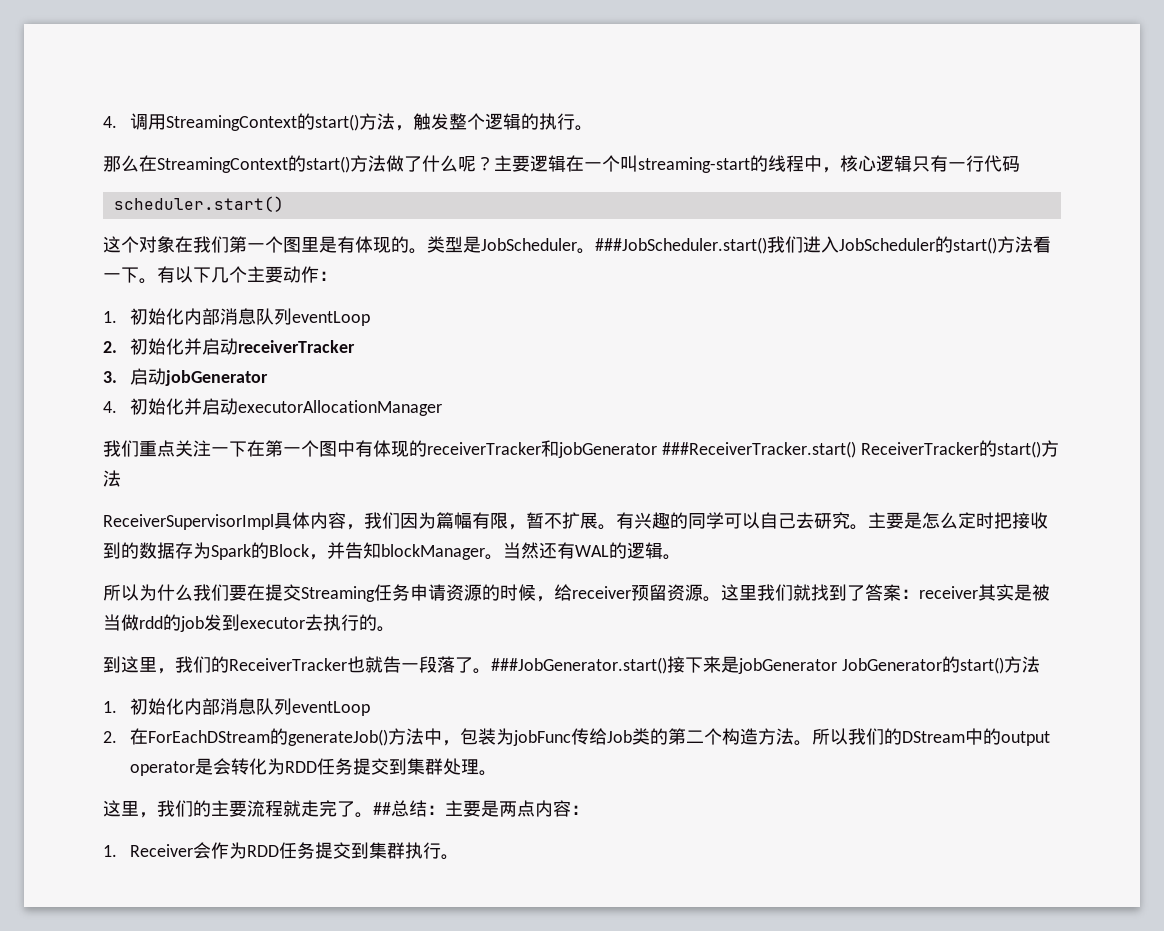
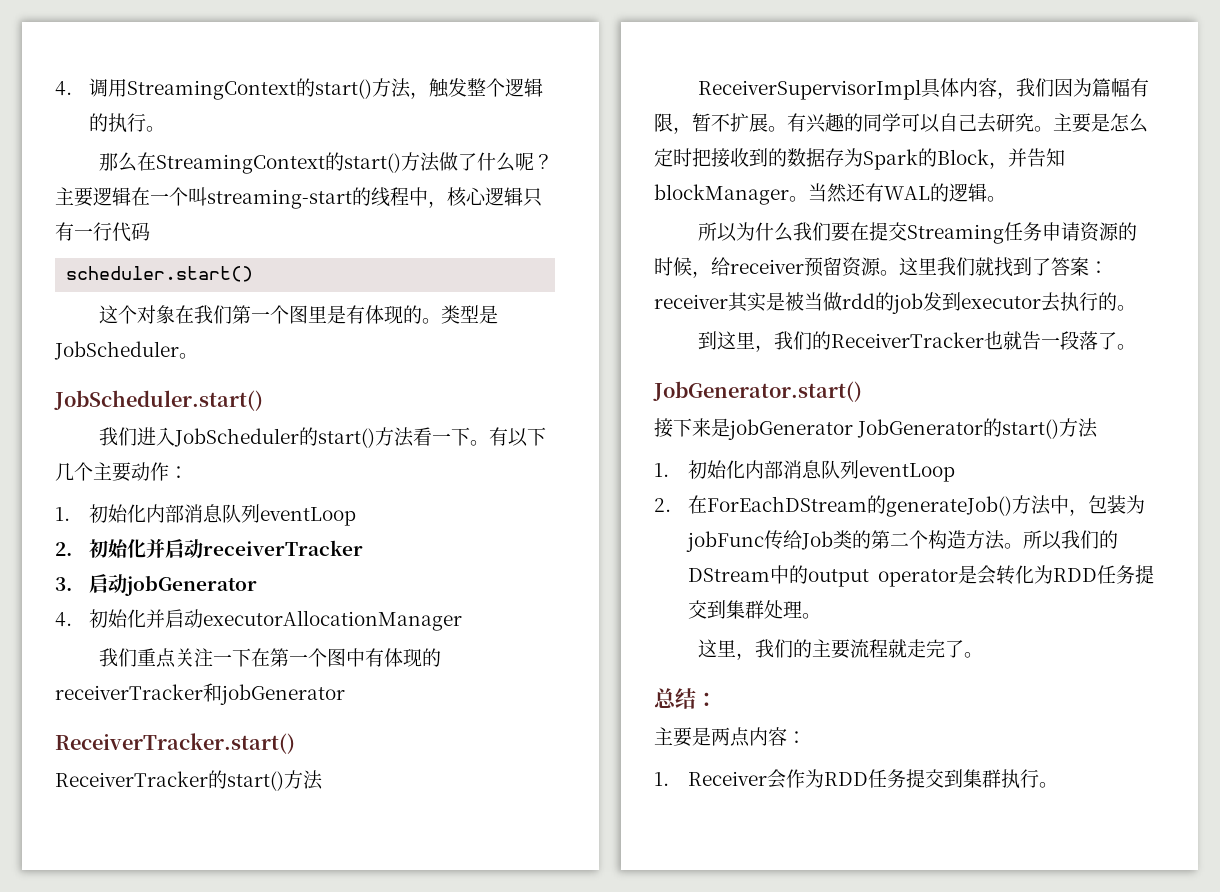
- 类型是JobScheduler。###JobScheduler.start()我们进入JobScheduler的start()方法看一下。
+ 类型是JobScheduler。
+ JobScheduler.start()
+ 我们进入JobScheduler的start()方法看一下。
- 我们重点关注一下在第一个图中有体现的receiverTracker和jobGenerator ###ReceiverTracker.start() ReceiverTracker的start()方法
+ 我们重点关注一下在第一个图中有体现的receiverTracker和jobGenerator
+ ReceiverTracker.start()
+ ReceiverTracker的start()方法
- 到这里，我们的ReceiverTracker也就告一段落了。###JobGenerator.start()接下来是jobGenerator JobGenerator的start()方法
+ 到这里，我们的ReceiverTracker也就告一段落了。
+ JobGenerator.start()
+ 接下来是jobGenerator JobGenerator的start()方法
- 这里，我们的主要流程就走完了。##总结：主要是两点内容：
+ 这里，我们的主要流程就走完了。
+ 总结：
+ 主要是两点内容：

